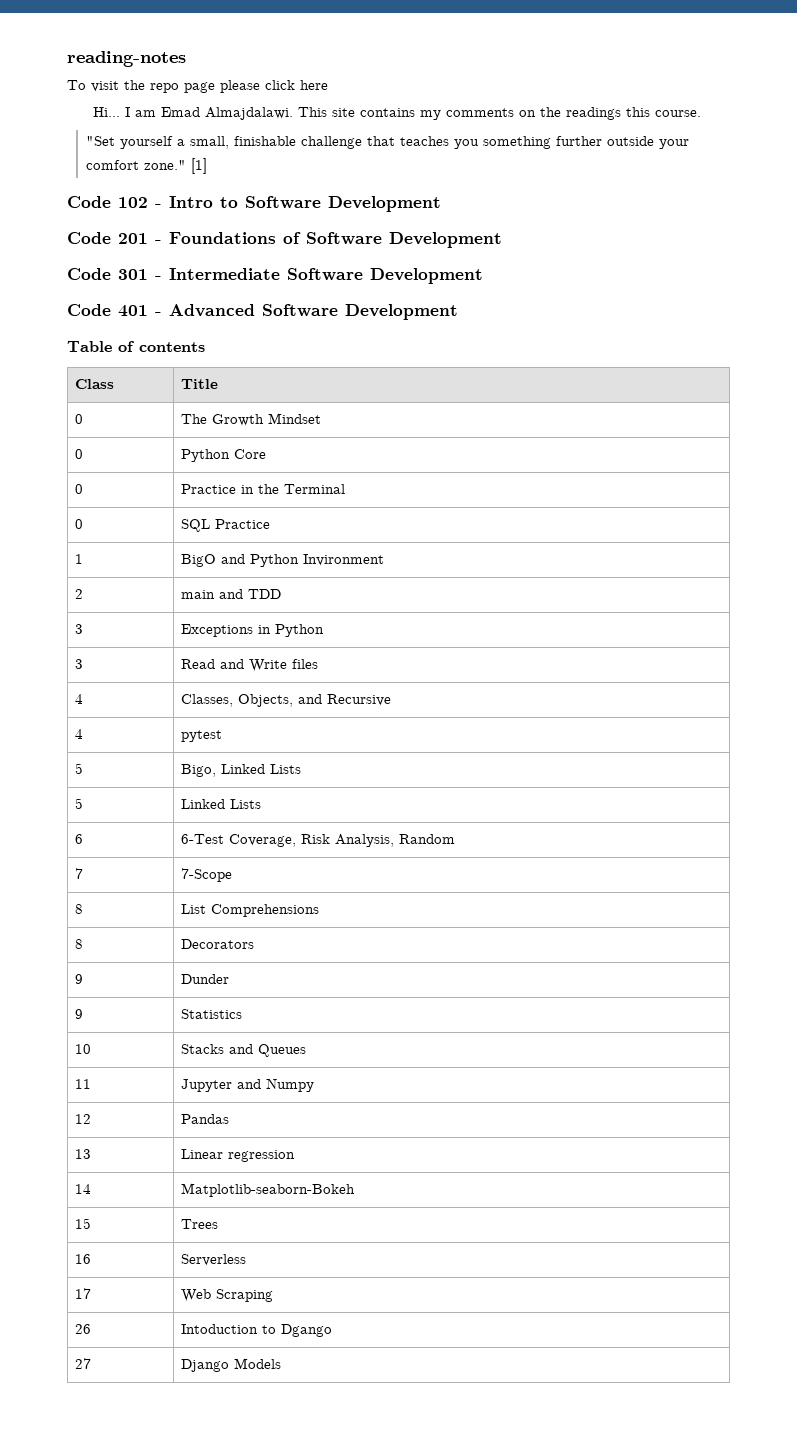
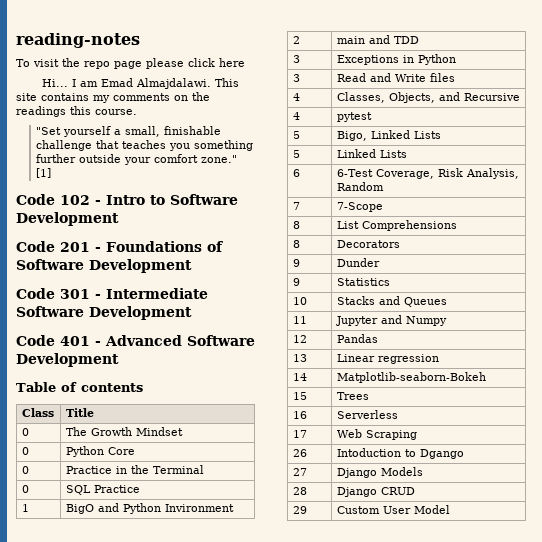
+ 28 | Django CRUD
+ 29 | Custom User Model

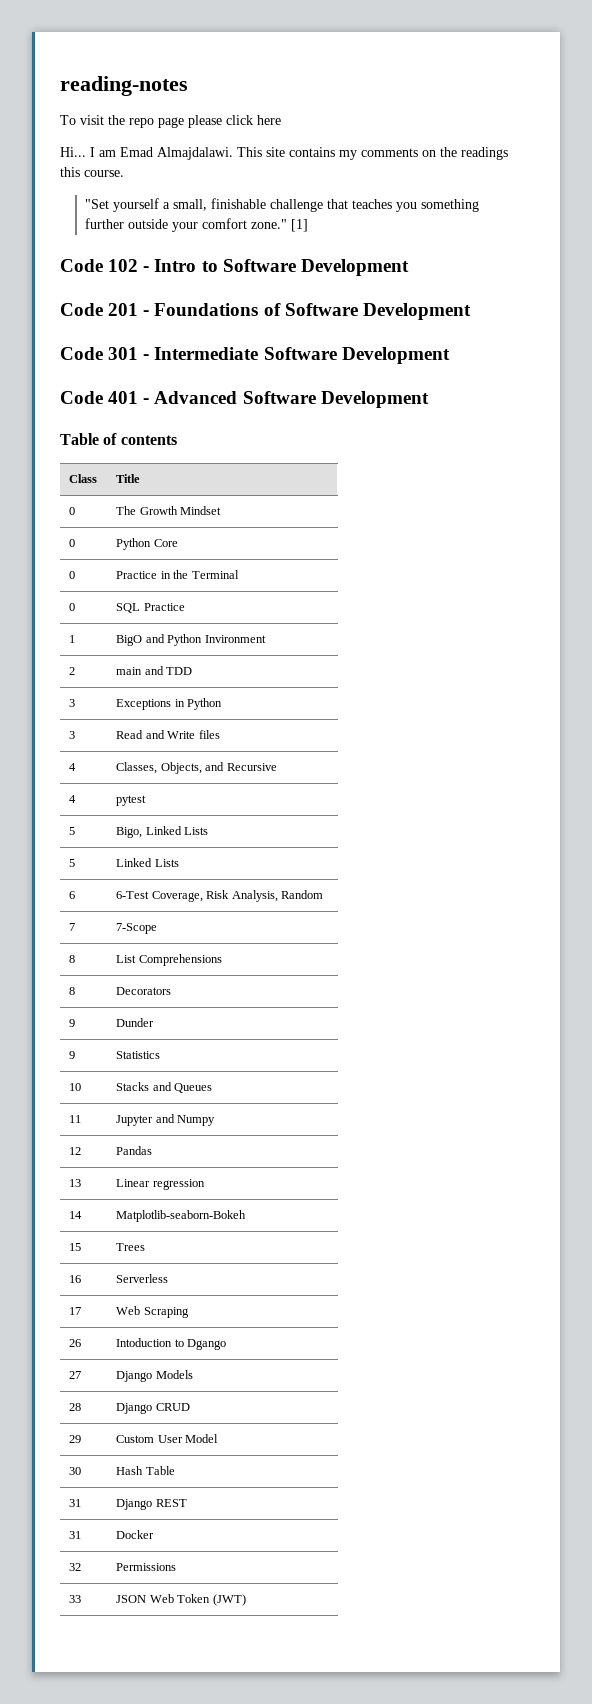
+ 30 | Hash Table
+ 31 | Django REST
+ 31 | Docker
+ 32 | Permissions
+ 33 | JSON Web Token (JWT)

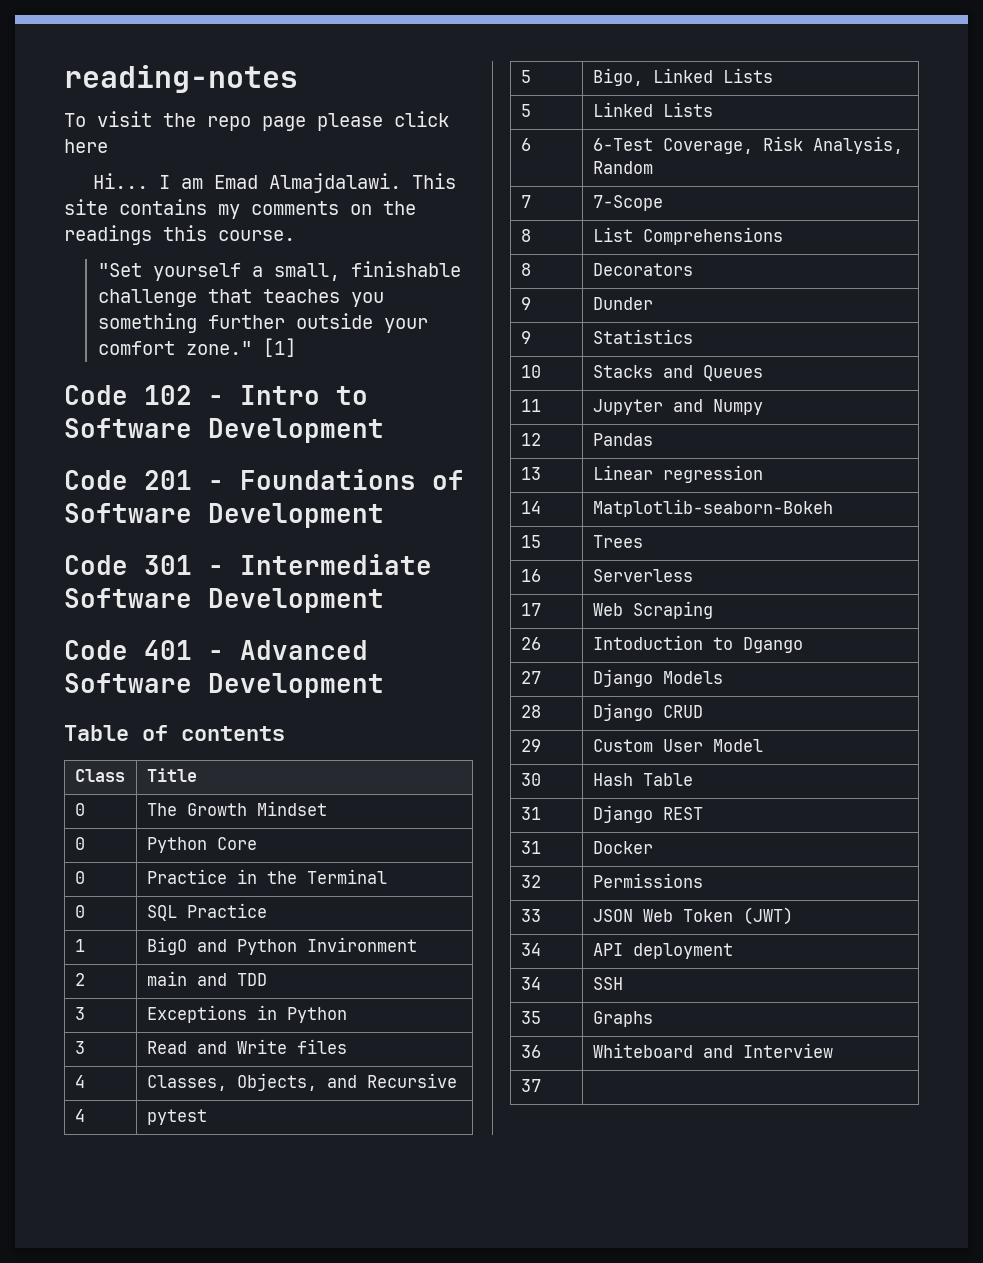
+ 34 | API deployment
+ 34 | SSH
+ 35 | Graphs
+ 36 | Whiteboard and Interview
+ 37 |

